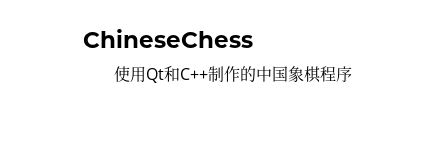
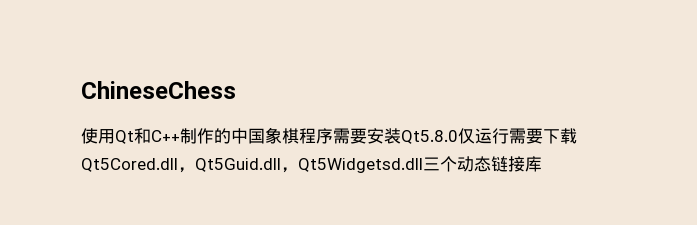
- 使用Qt和C++制作的中国象棋程序
+ 使用Qt和C++制作的中国象棋程序需要安装Qt5.8.0仅运行需要下载Qt5Cored.dll，Qt5Guid.dll，Qt5Widgetsd.dll三个动态链接库

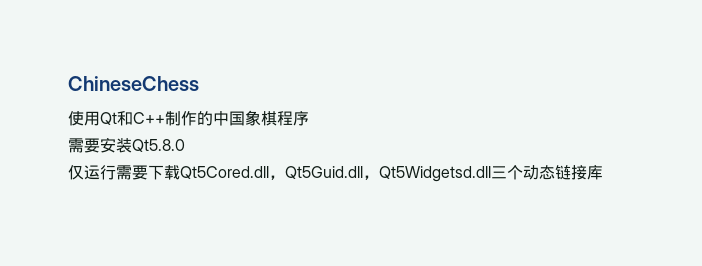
- 使用Qt和C++制作的中国象棋程序需要安装Qt5.8.0仅运行需要下载Qt5Cored.dll，Qt5Guid.dll，Qt5Widgetsd.dll三个动态链接库
+ 使用Qt和C++制作的中国象棋程序
+ 需要安装Qt5.8.0
+ 仅运行需要下载Qt5Cored.dll，Qt5Guid.dll，Qt5Widgetsd.dll三个动态链接库

